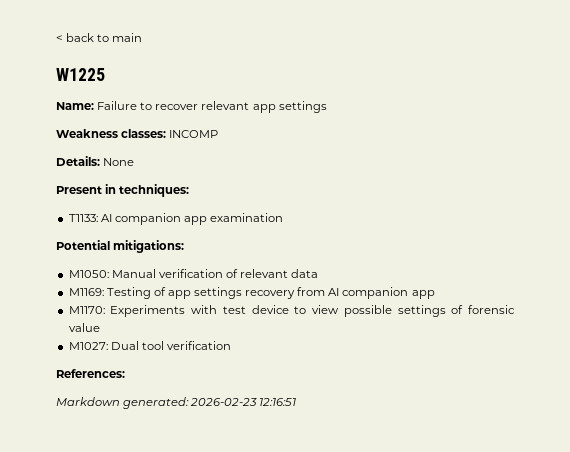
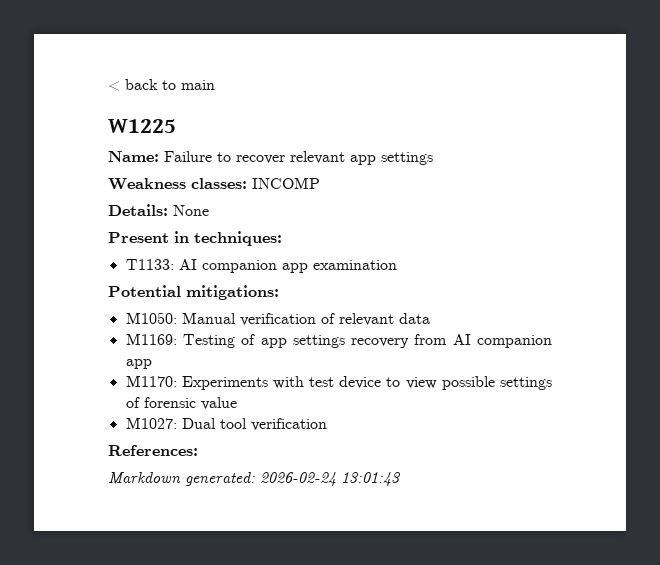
- Markdown generated: 2026-02-23 12:16:51
+ Markdown generated: 2026-02-24 13:01:43

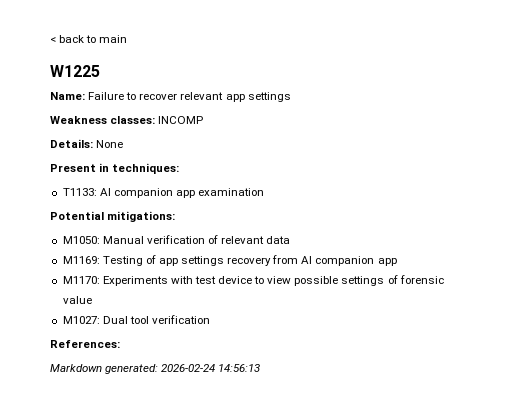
- Markdown generated: 2026-02-24 13:01:43
+ Markdown generated: 2026-02-24 14:56:13

